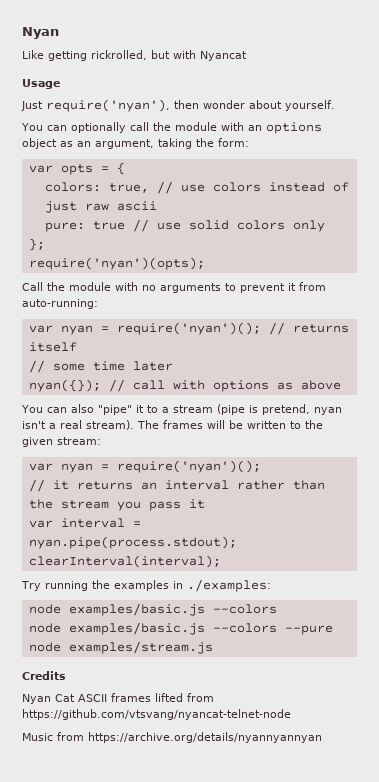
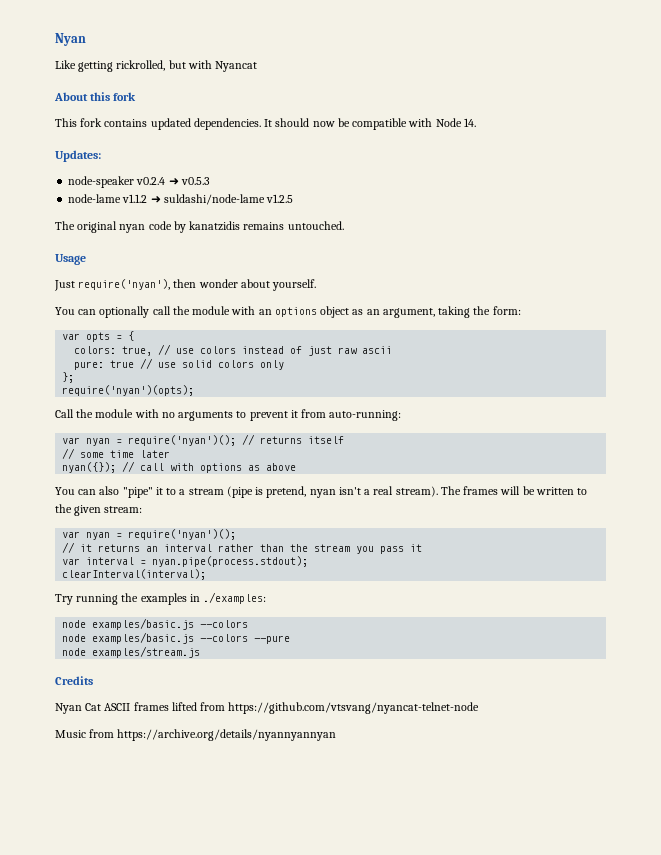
+ About this fork
+ This fork contains updated dependencies. It should now be compatible with Node 14.
+ Updates:
+ node-speaker v0.2.4 ➜ v0.5.3
+ node-lame v1.1.2 ➜ suldashi/node-lame v1.2.5
+ The original nyan code by kanatzidis remains untouched.

